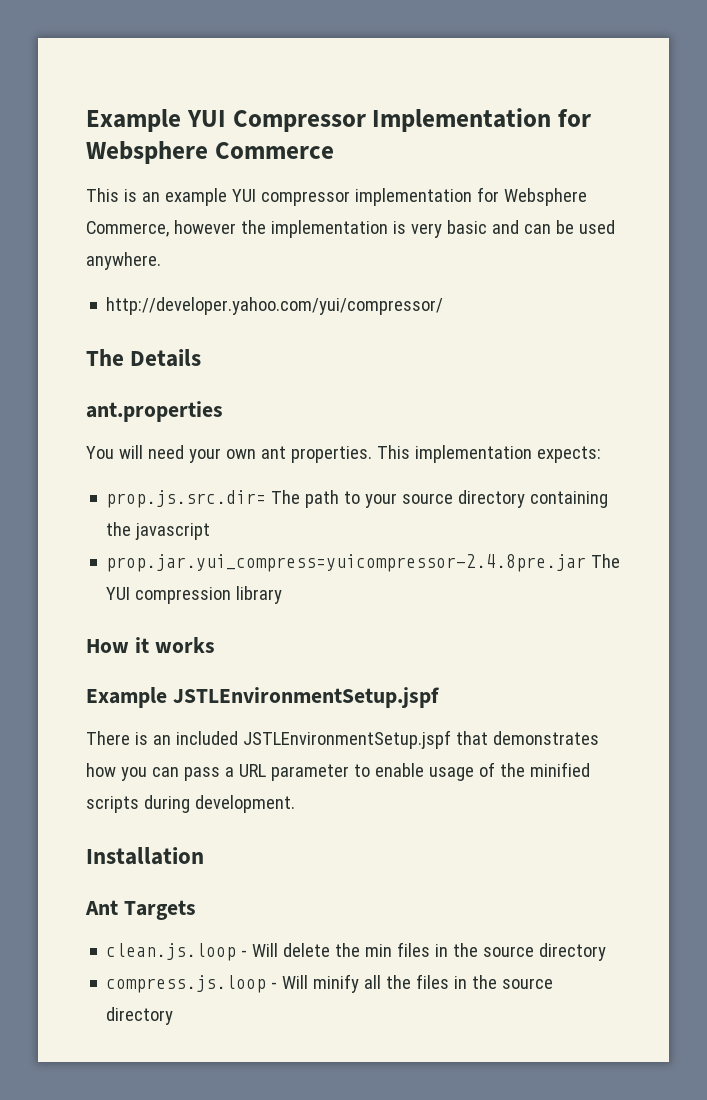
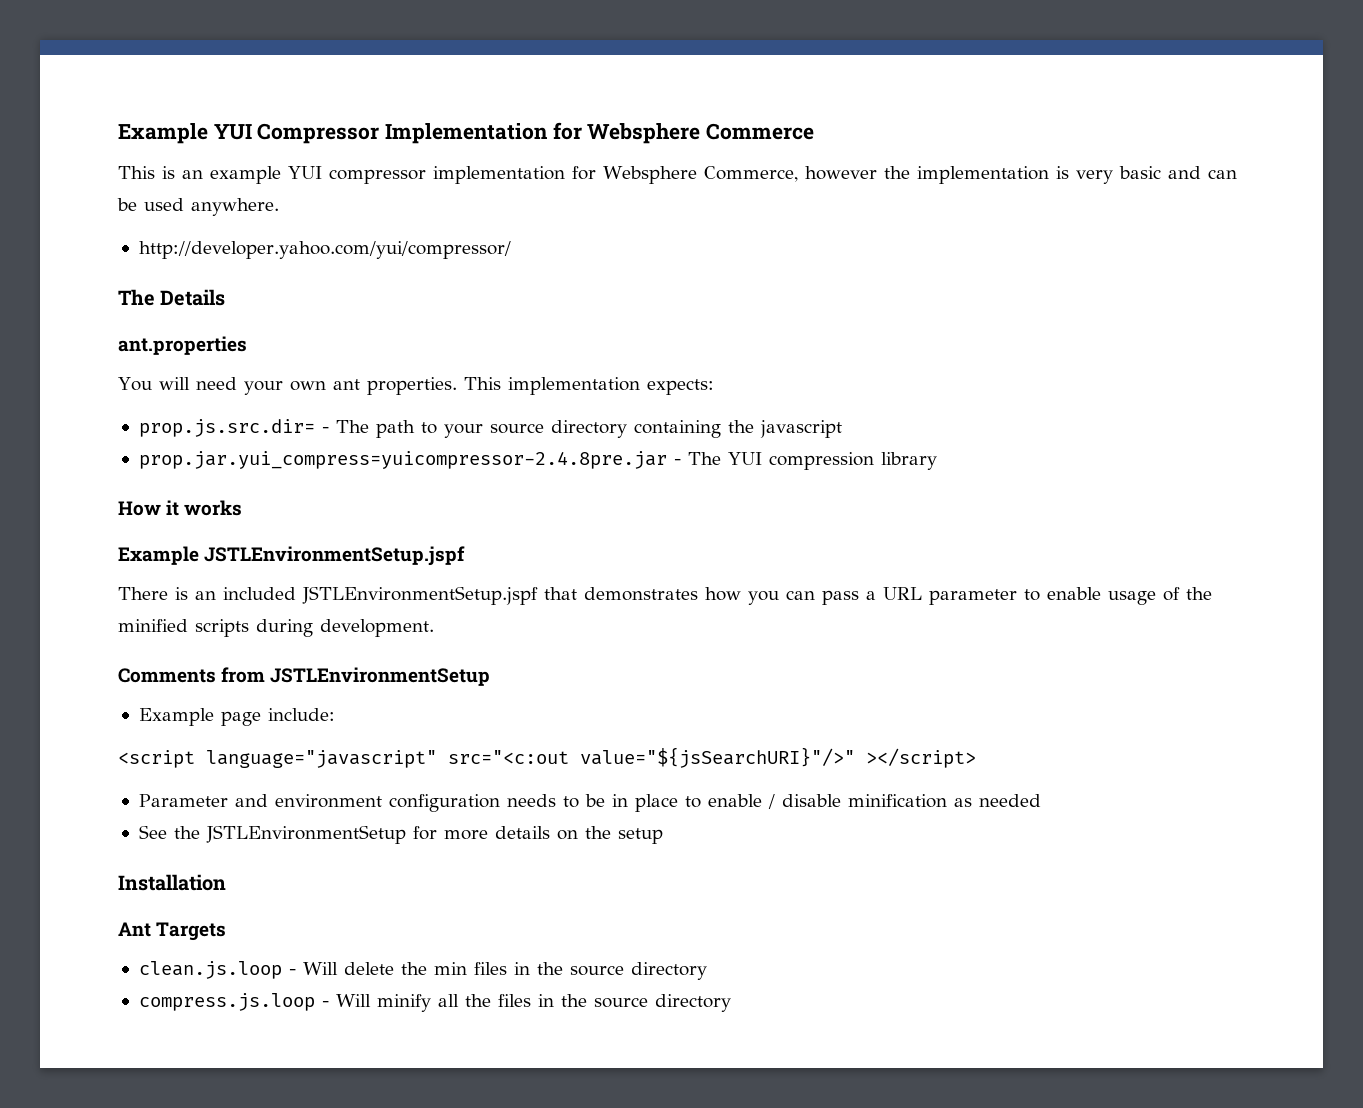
- prop.js.src.dir= The path to your source directory containing the javascript
+ prop.js.src.dir= - The path to your source directory containing the javascript
- prop.jar.yui_compress=yuicompressor-2.4.8pre.jar The YUI compression library
+ prop.jar.yui_compress=yuicompressor-2.4.8pre.jar - The YUI compression library
+ Comments from JSTLEnvironmentSetup
+ Example page include:
+ <script language="javascript" src="<c:out value="${jsSearchURI}"/>" ></script>
+ Parameter and environment configuration needs to be in place to enable / disable minification as needed
+ See the JSTLEnvironmentSetup for more details on the setup

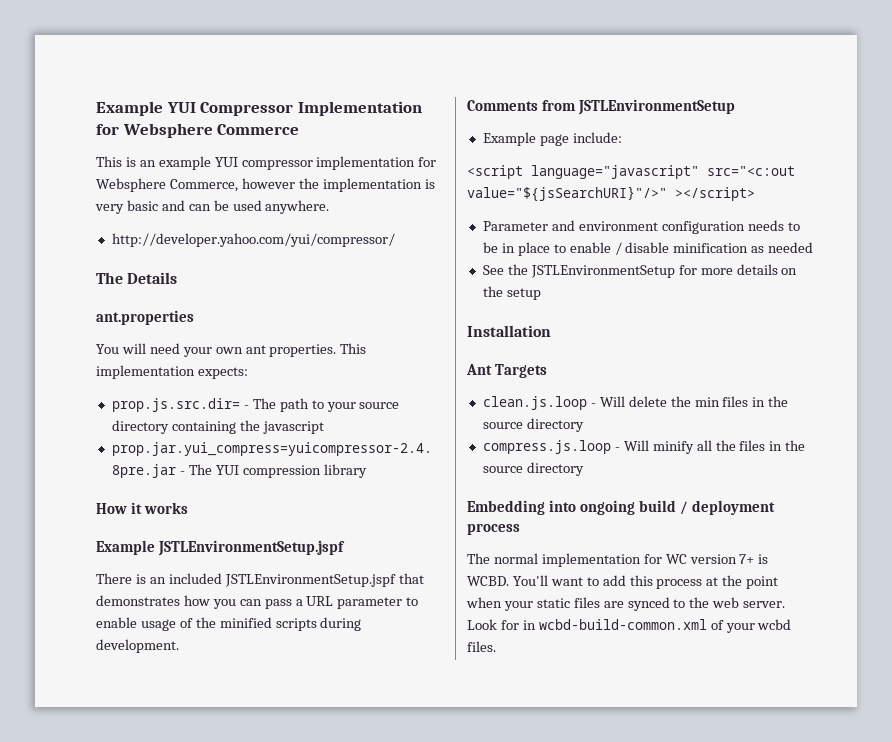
+ Embedding into ongoing build / deployment process
+ The normal implementation for WC version 7+ is WCBD. You'll want to add this process at the point when your static files are synced to the web server. Look for in wcbd-build-common.xml of your wcbd files.

